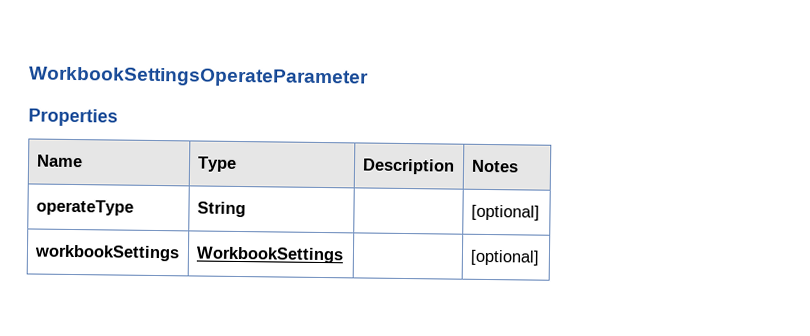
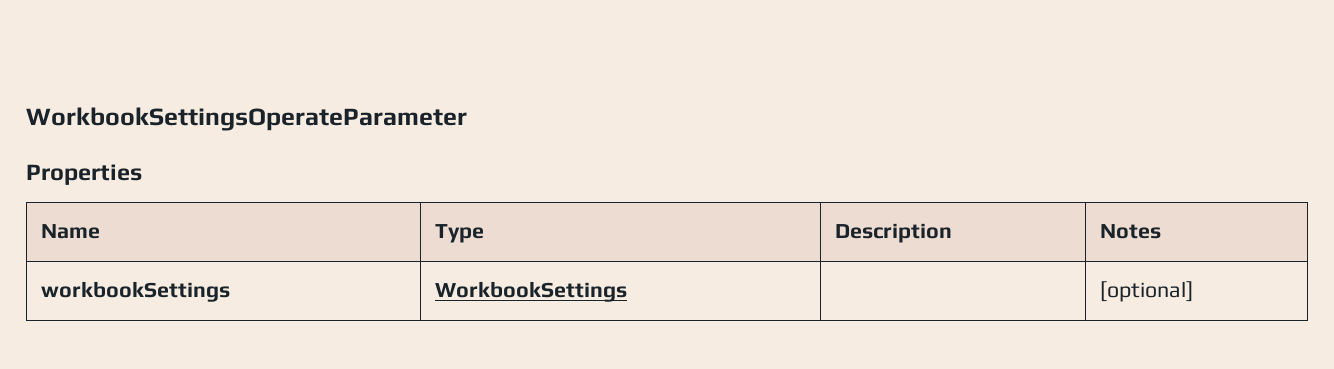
- operateType | String | | [optional]

